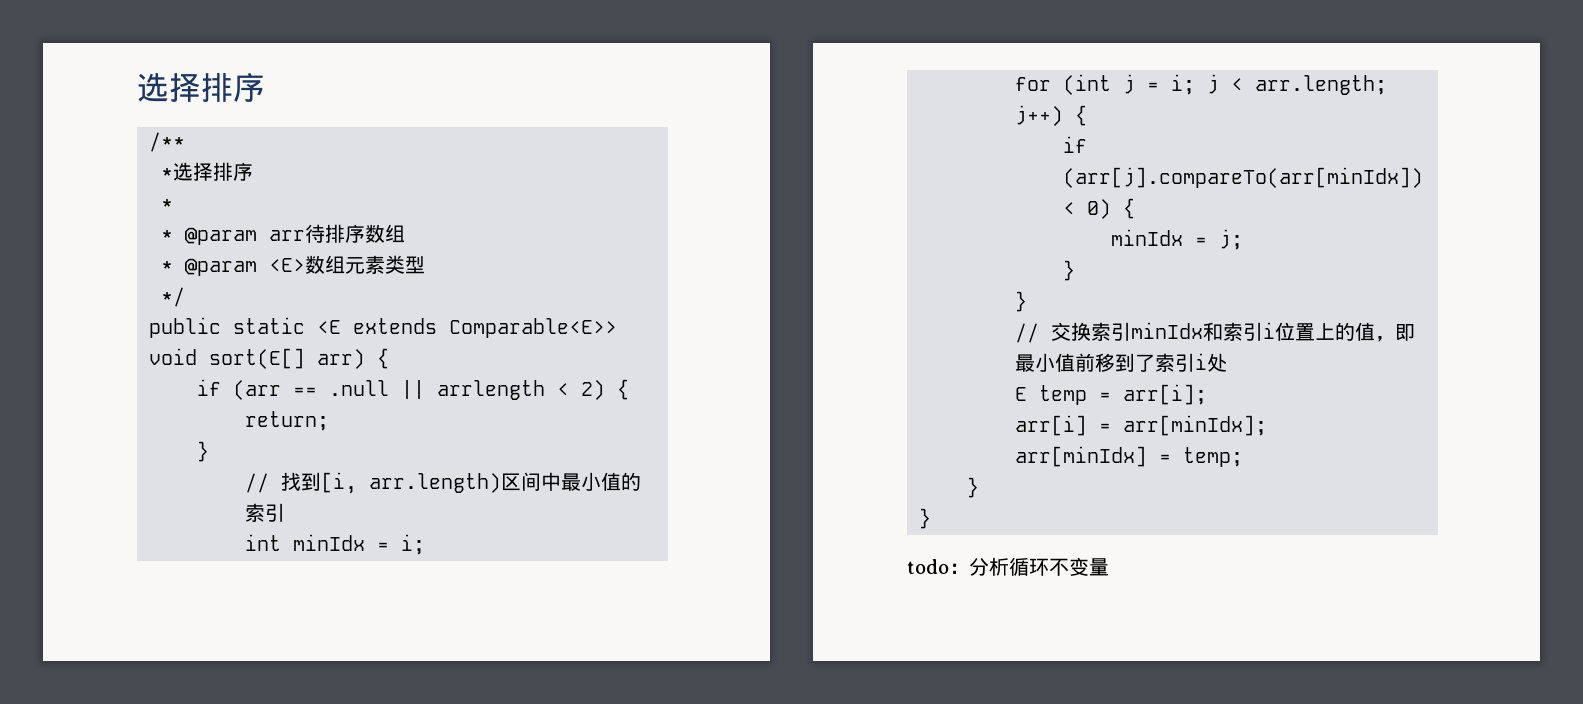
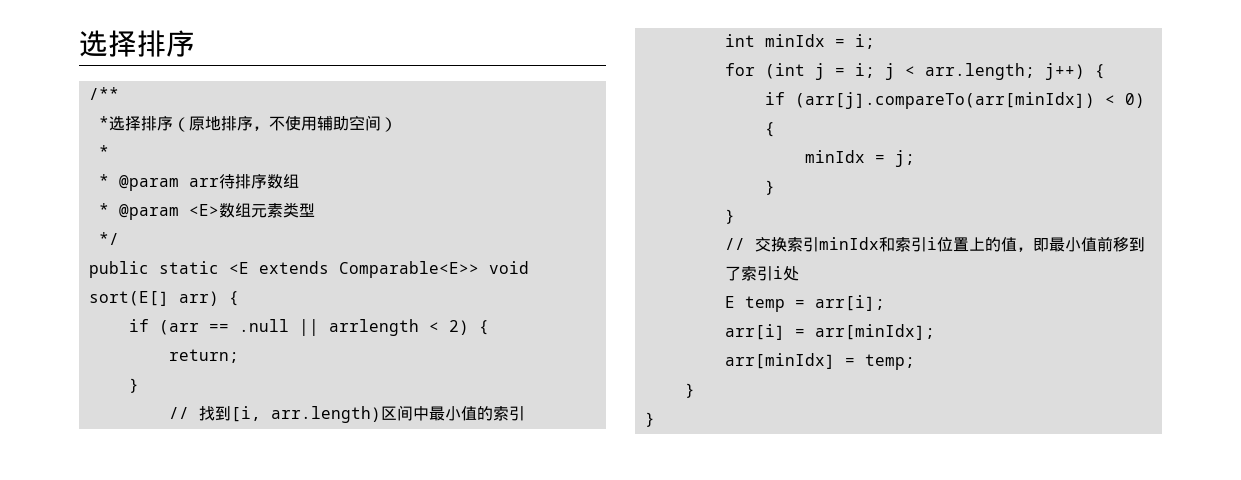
- *选择排序
+ *选择排序（原地排序，不使用辅助空间）
- todo：分析循环不变量

